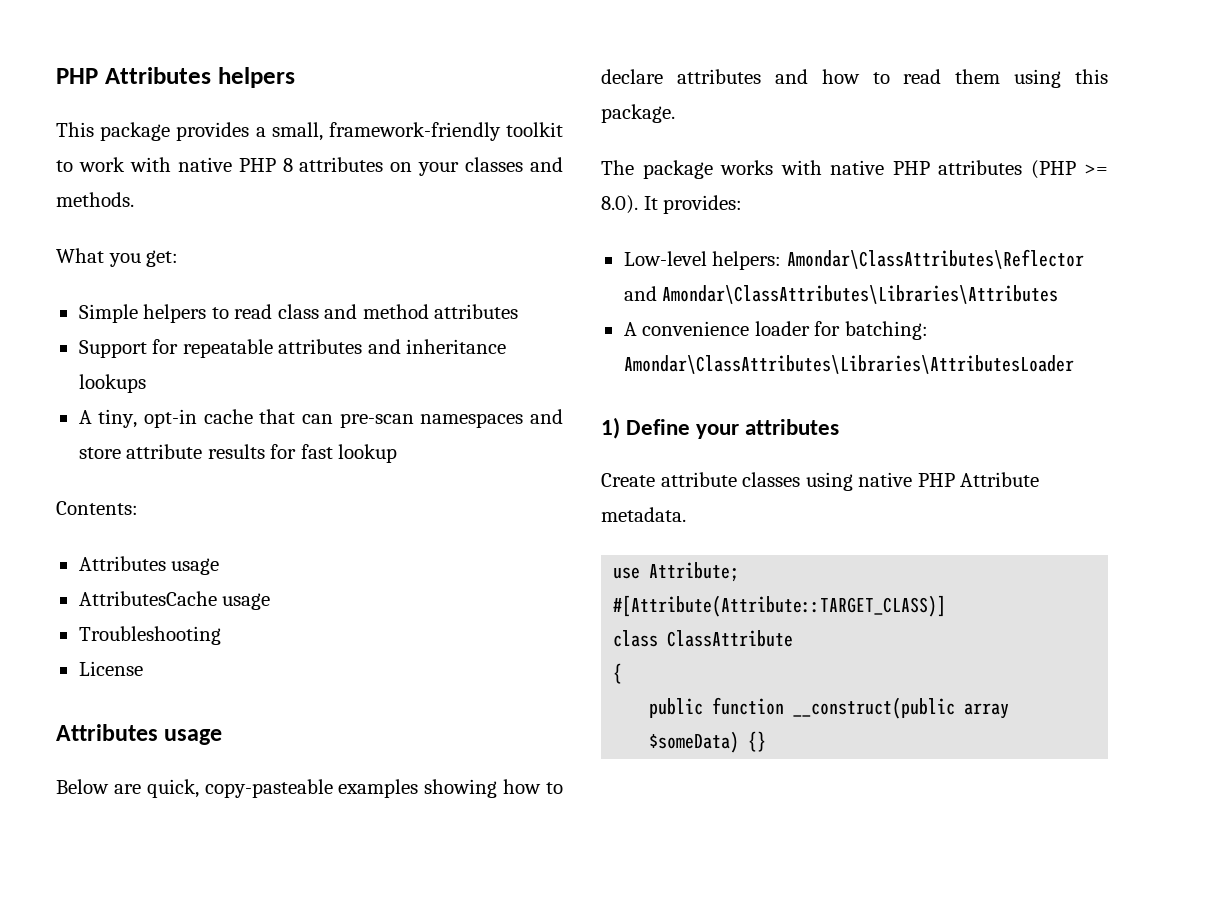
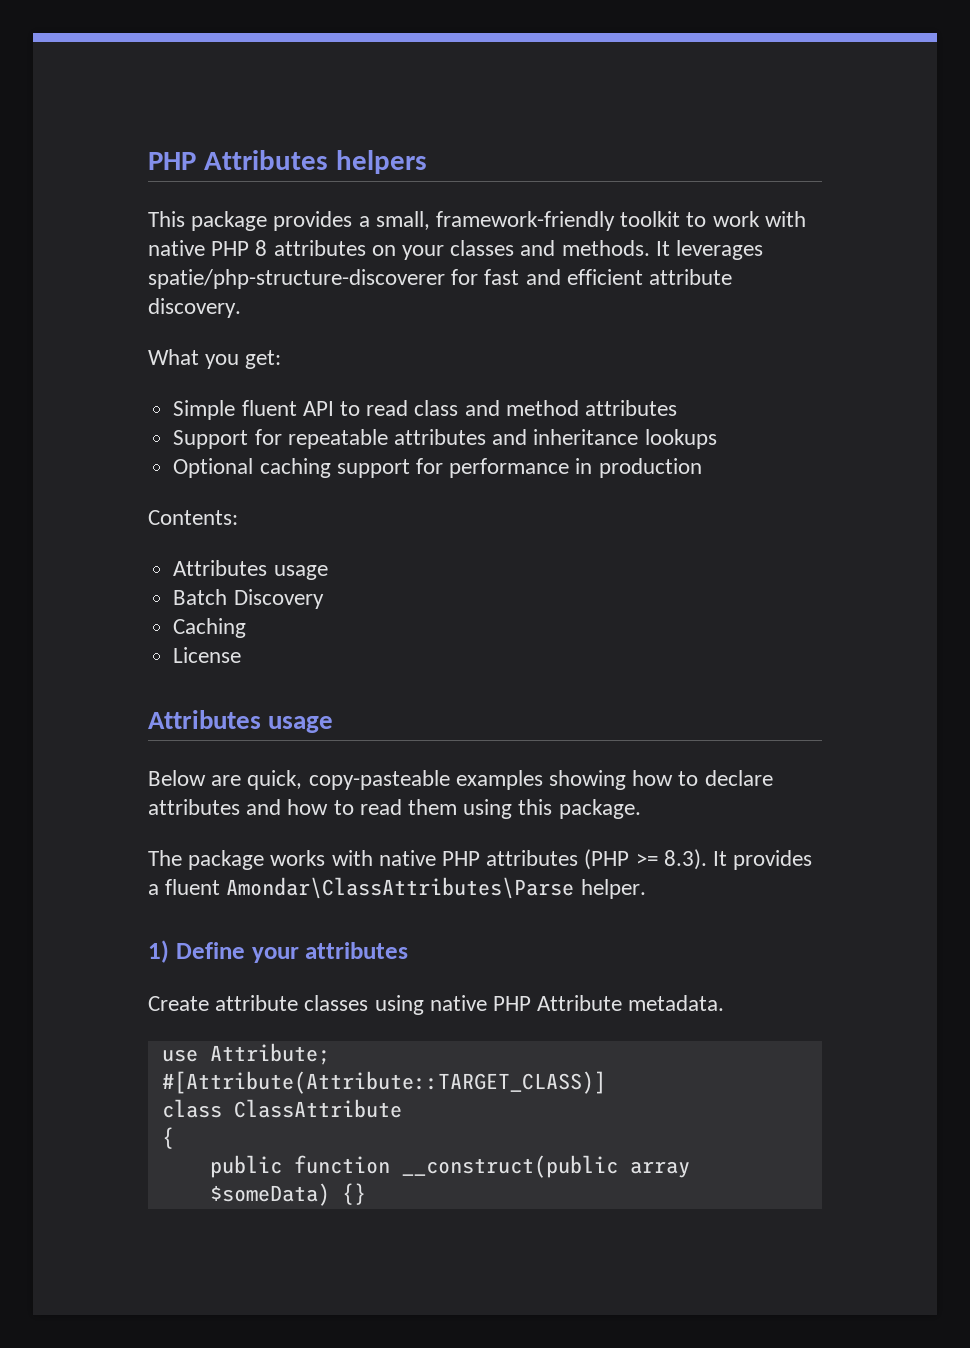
+ It leverages spatie/php-structure-discoverer for fast and efficient attribute discovery.
- Simple helpers to read class and method attributes
+ Simple fluent API to read class and method attributes
- A tiny, opt-in cache that can pre-scan namespaces and store attribute results for fast lookup
+ Optional caching support for performance in production
- AttributesCache usage
- Troubleshooting
+ Batch Discovery
+ Caching
- The package works with native PHP attributes (PHP >= 8.0). It provides:
- Low-level helpers: Amondar\ClassAttributes\Reflector and Amondar\ClassAttributes\Libraries\Attributes
- A convenience loader for batching: Amondar\ClassAttributes\Libraries\AttributesLoader
+ The package works with native PHP attributes (PHP >= 8.3). It provides a fluent Amondar\ClassAttributes\Parse helper.

